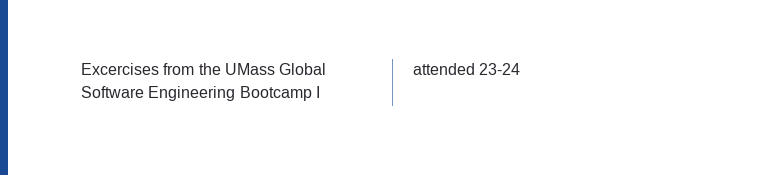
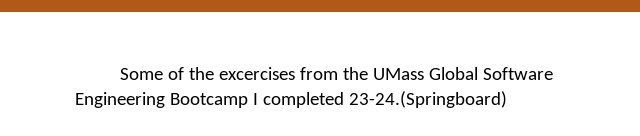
- Excercises from the UMass Global Software Engineering Bootcamp I attended 23-24
+ Some of the excercises from the UMass Global Software Engineering Bootcamp I completed 23-24.(Springboard)

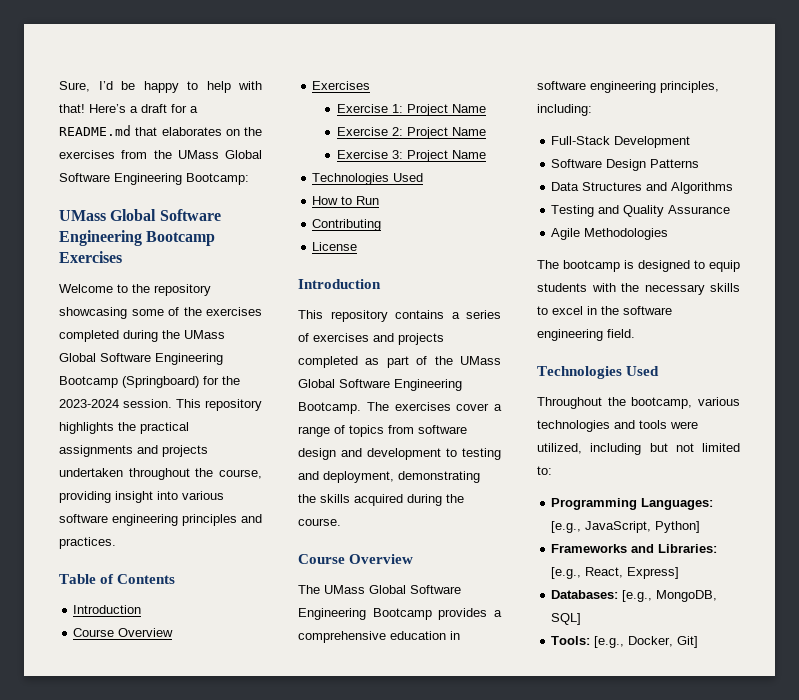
- Some of the excercises from the UMass Global Software Engineering Bootcamp I completed 23-24.(Springboard)
+ Sure, I’d be happy to help with that! Here’s a draft for a README.md that elaborates on the exercises from the UMass Global Software Engineering Bootcamp:
+ UMass Global Software Engineering Bootcamp Exercises
+ Welcome to the repository showcasing some of the exercises completed during the UMass Global Software Engineering Bootcamp (Springboard) for the 2023-2024 session. This repository highlights the practical assignments and projects undertaken throughout the course, providing insight into various software engineering principles and practices.
+ Table of Contents
+ Introduction
+ Course Overview
+ Exercises
+ Exercise 1: Project Name
+ Exercise 2: Project Name
+ Exercise 3: Project Name
+ Technologies Used
+ How to Run
+ Contributing
+ License
+ Introduction
+ This repository contains a series of exercises and projects completed as part of the UMass Global Software Engineering Bootcamp. The exercises cover a range of topics from software design and development to testing and deployment, demonstrating the skills acquired during the course.
+ Course Overview
+ The UMass Global Software Engineering Bootcamp provides a comprehensive education in software engineering principles, including:
+ Full-Stack Development
+ Software Design Patterns
+ Data Structures and Algorithms
+ Testing and Quality Assurance
+ Agile Methodologies
+ The bootcamp is designed to equip students with the necessary skills to excel in the software engineering field.
+ Technologies Used
+ Throughout the bootcamp, various technologies and tools were utilized, including but not limited to:
+ Programming Languages: [e.g., JavaScript, Python]
+ Frameworks and Libraries: [e.g., React, Express]
+ Databases: [e.g., MongoDB, SQL]
+ Tools: [e.g., Docker, Git]

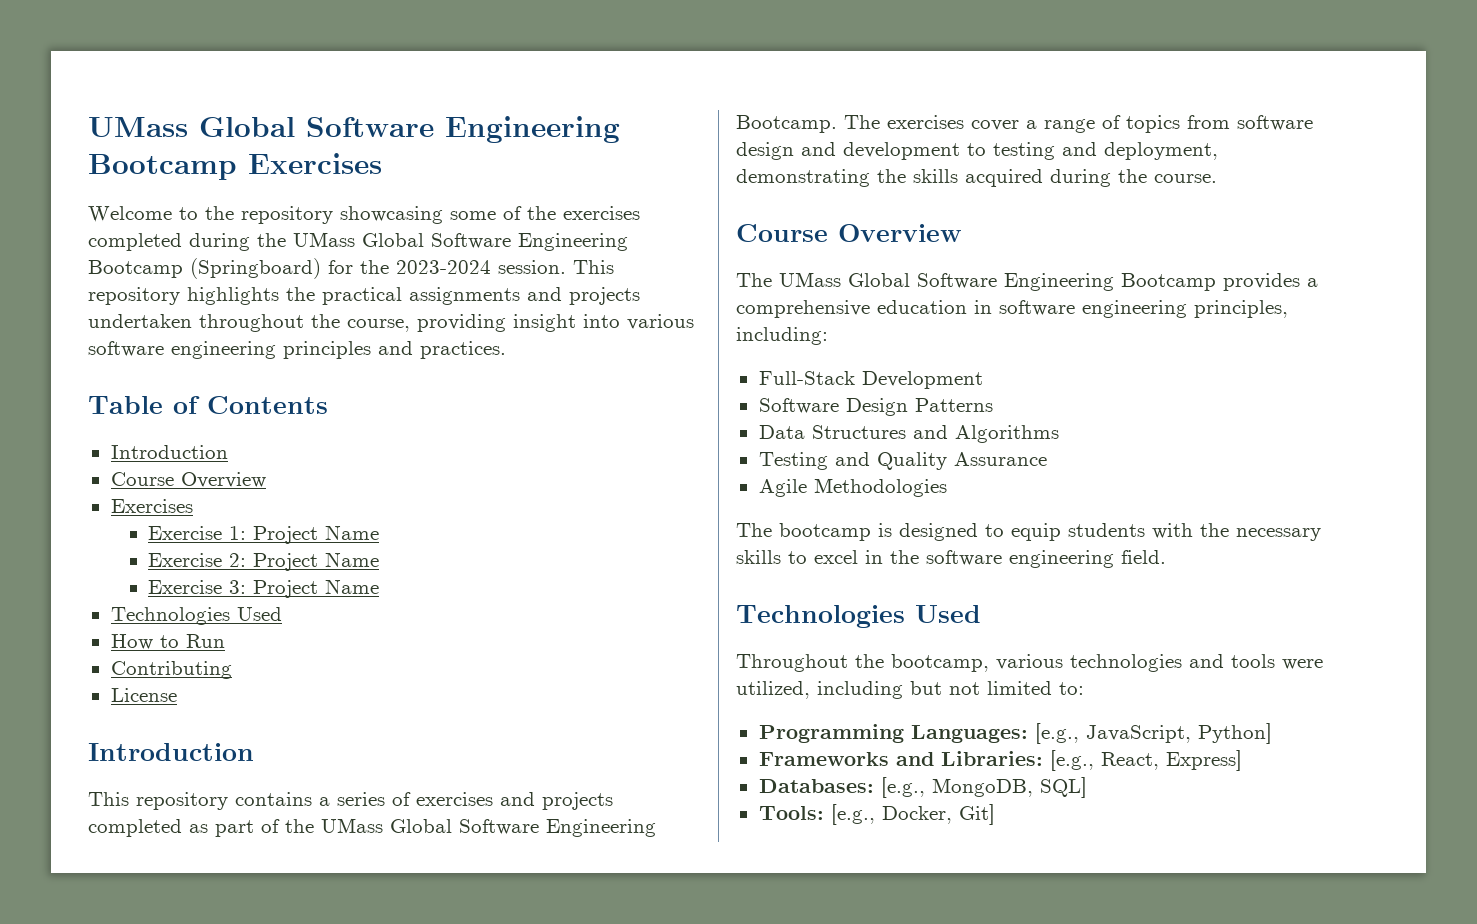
- Sure, I’d be happy to help with that! Here’s a draft for a README.md that elaborates on the exercises from the UMass Global Software Engineering Bootcamp:

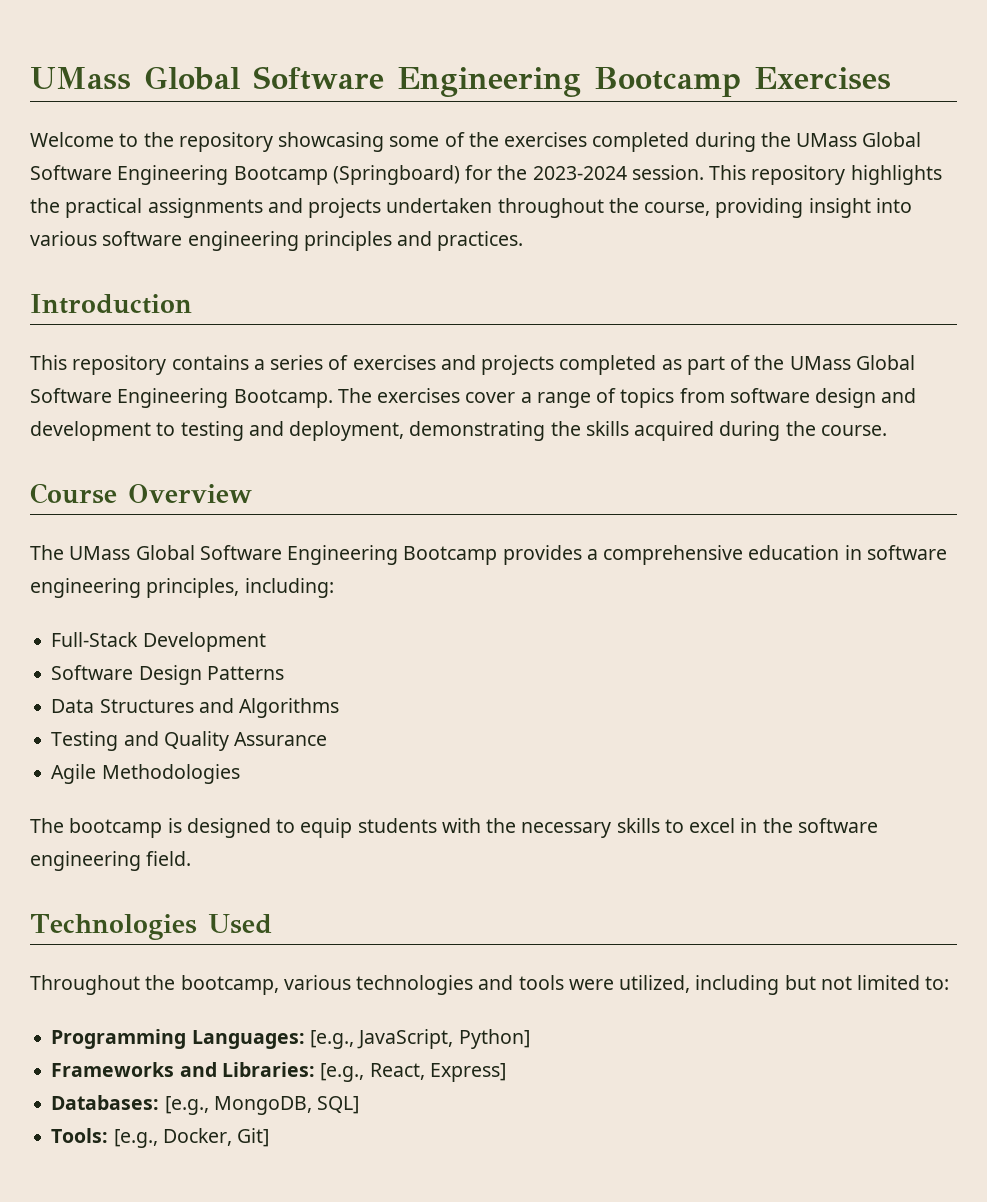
- Table of Contents
- Introduction
- Course Overview
- Exercises
- Exercise 1: Project Name
- Exercise 2: Project Name
- Exercise 3: Project Name
- Technologies Used
- How to Run
- Contributing
- License

